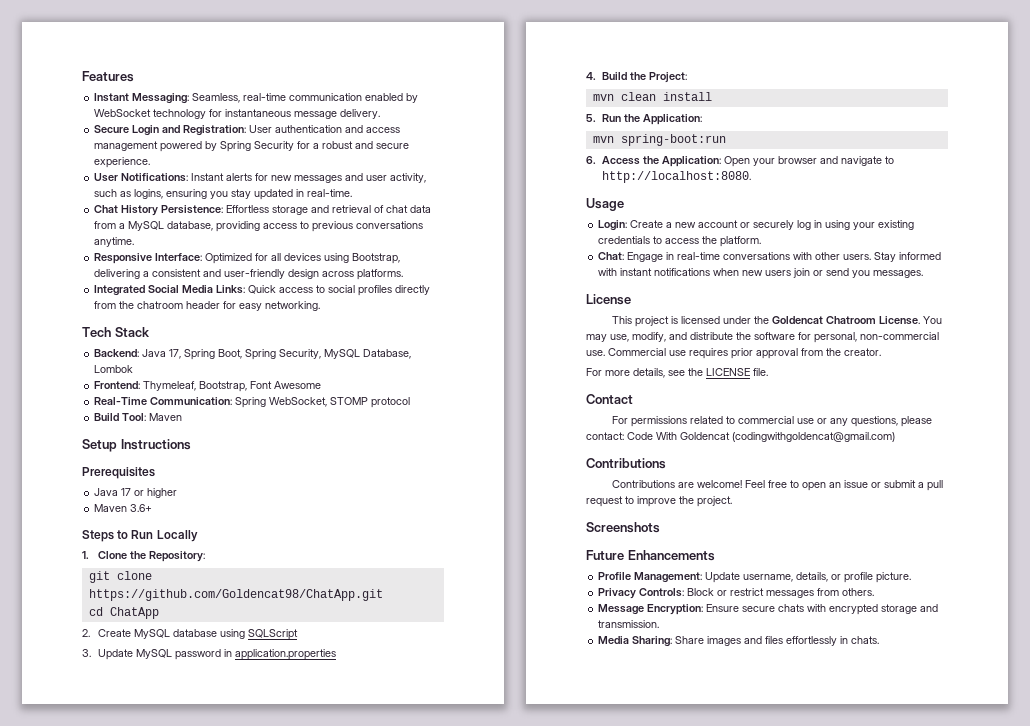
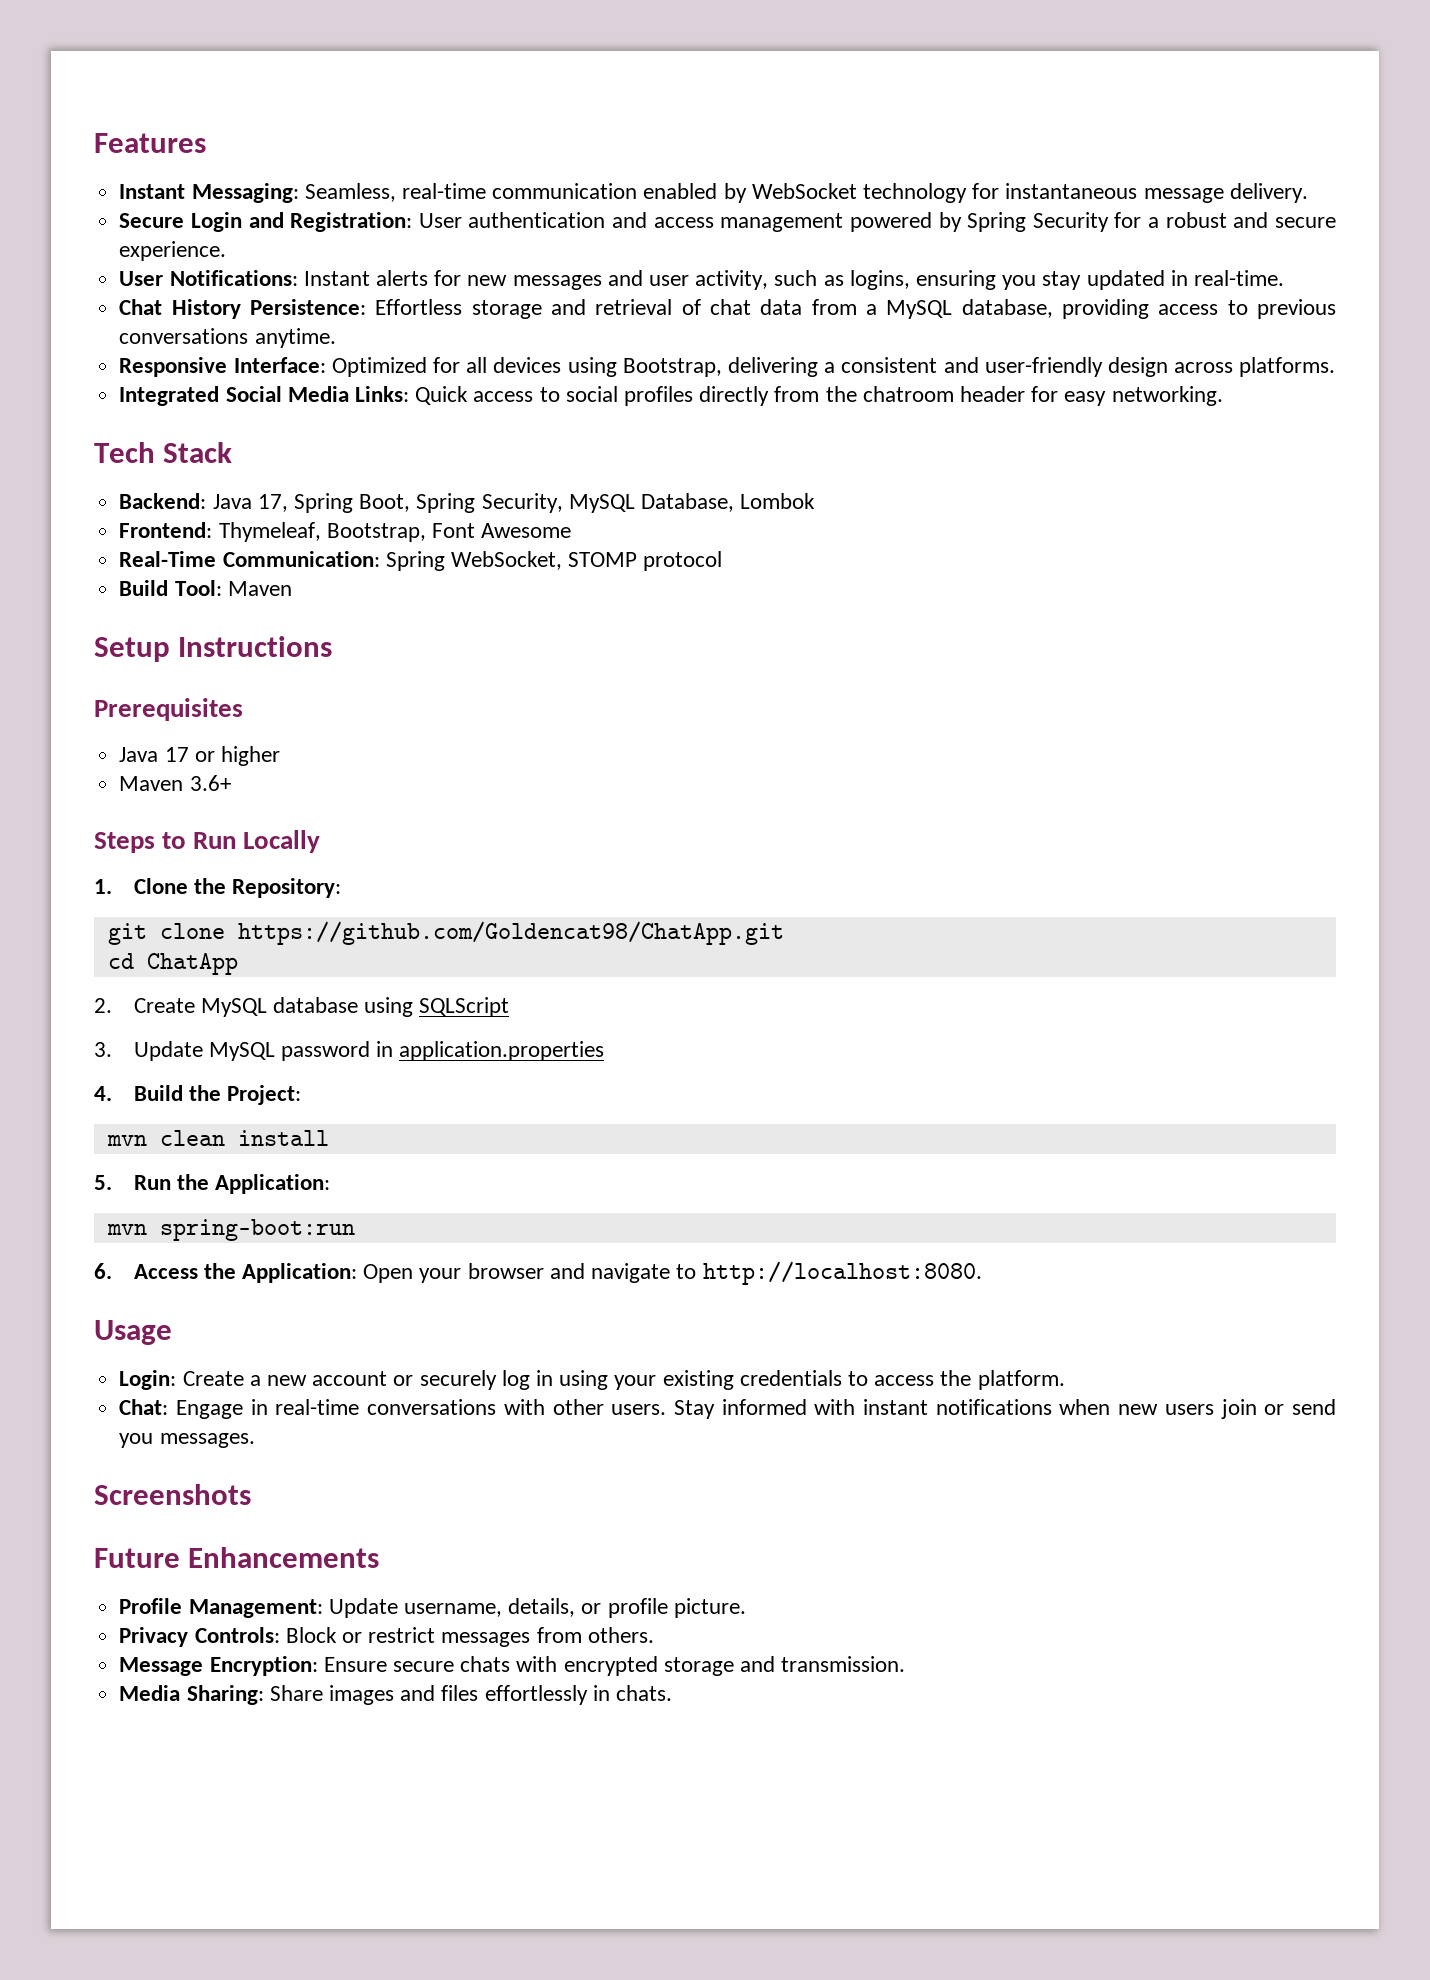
- License
- This project is licensed under the Goldencat Chatroom License. You may use, modify, and distribute the software for personal, non-commercial use. Commercial use requires prior approval from the creator.
- For more details, see the LICENSE file.
- Contact
- For permissions related to commercial use or any questions, please contact: Code With Goldencat (codingwithgoldencat@gmail.com)
- Contributions
- Contributions are welcome! Feel free to open an issue or submit a pull request to improve the project.

